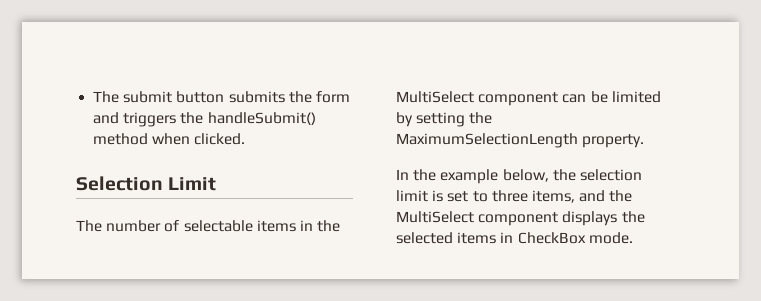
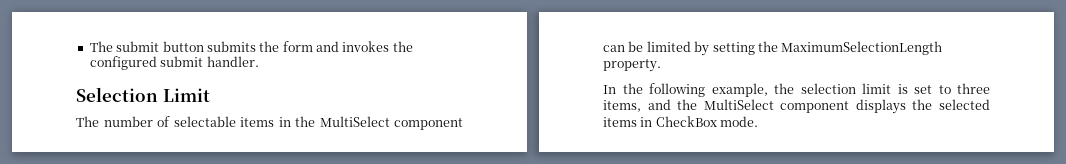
- The submit button submits the form and triggers the handleSubmit() method when clicked.
+ The submit button submits the form and invokes the configured submit handler.
- In the example below, the selection limit is set to three items, and the MultiSelect component displays the selected items in CheckBox mode.
+ In the following example, the selection limit is set to three items, and the MultiSelect component displays the selected items in CheckBox mode.

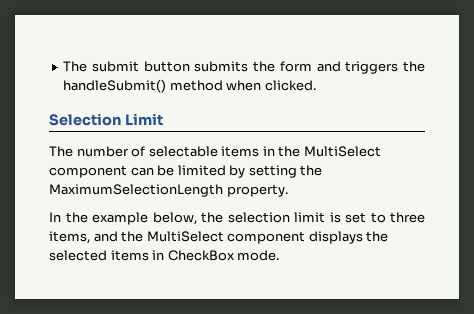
- The submit button submits the form and invokes the configured submit handler.
+ The submit button submits the form and triggers the handleSubmit() method when clicked.
- In the following example, the selection limit is set to three items, and the MultiSelect component displays the selected items in CheckBox mode.
+ In the example below, the selection limit is set to three items, and the MultiSelect component displays the selected items in CheckBox mode.

